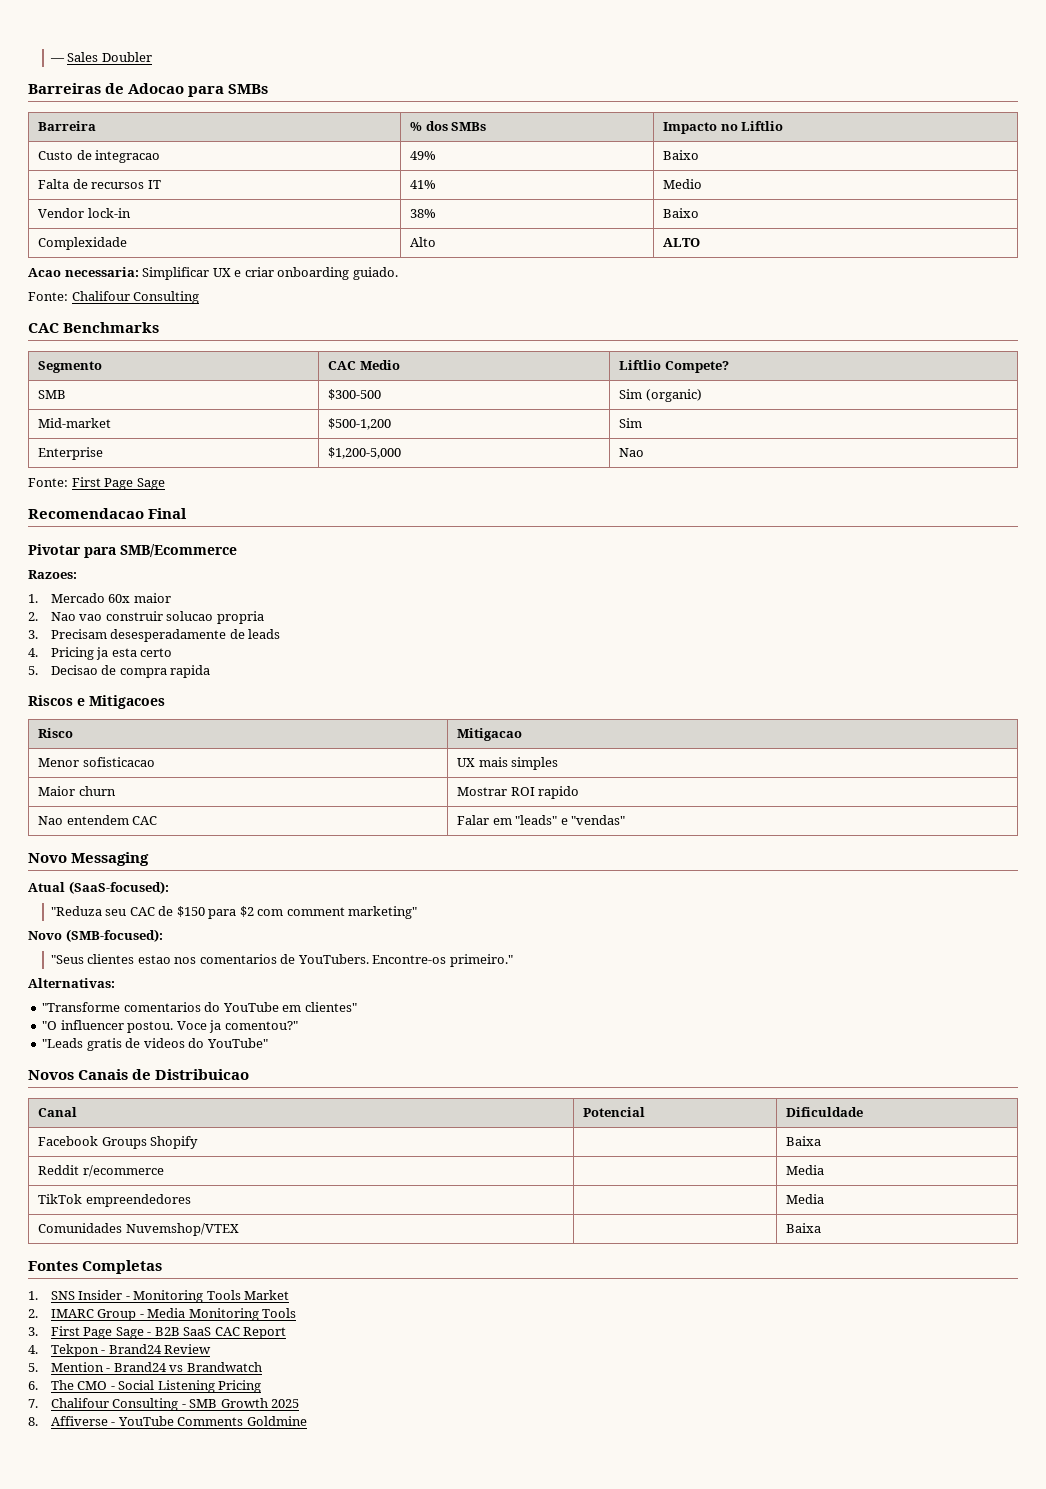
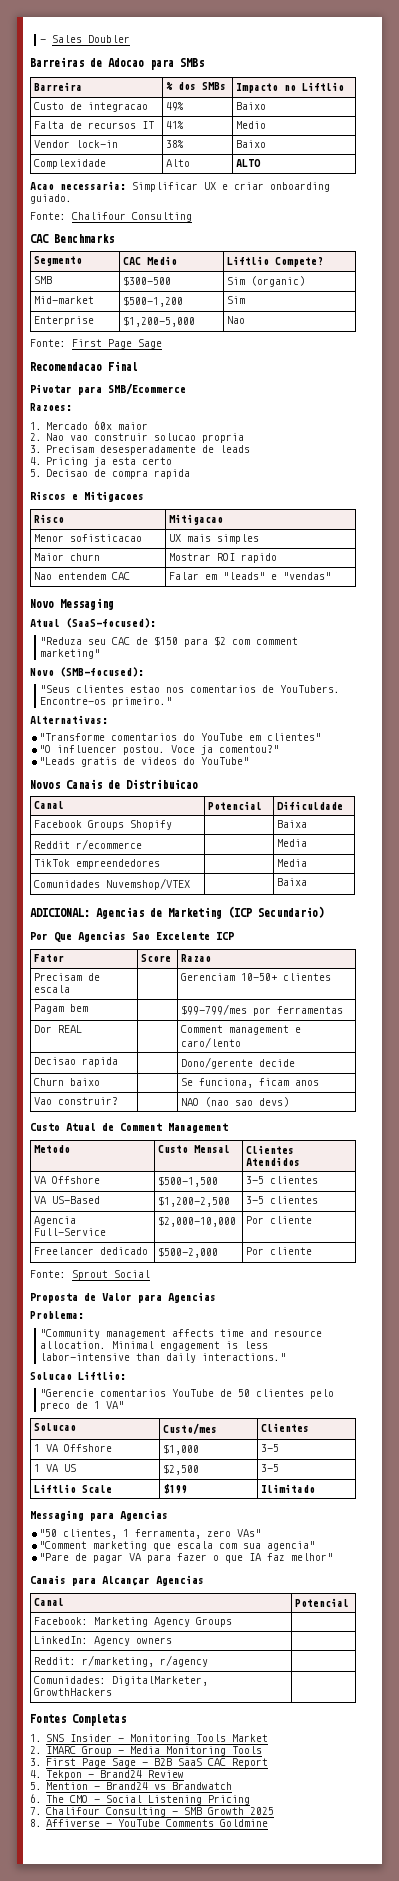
+ ADICIONAL: Agencias de Marketing (ICP Secundario)
+ Por Que Agencias Sao Excelente ICP
+ Fator | Score | Razao
+ Precisam de escala | | Gerenciam 10-50+ clientes
+ Pagam bem | | $99-799/mes por ferramentas
+ Dor REAL | | Comment management e caro/lento
+ Decisao rapida | | Dono/gerente decide
+ Churn baixo | | Se funciona, ficam anos
+ Vao construir? | | NAO (nao sao devs)
+ Custo Atual de Comment Management
+ Metodo | Custo Mensal | Clientes Atendidos
+ VA Offshore | $500-1,500 | 3-5 clientes
+ VA US-Based | $1,200-2,500 | 3-5 clientes
+ Agencia Full-Service | $2,000-10,000 | Por cliente
+ Freelancer dedicado | $500-2,000 | Por cliente
+ Fonte: Sprout Social
+ Proposta de Valor para Agencias
+ Problema:
+ "Community management affects time and resource allocation. Minimal engagement is less labor-intensive than daily interactions."
+ Solucao Liftlio:
+ "Gerencie comentarios YouTube de 50 clientes pelo preco de 1 VA"
+ Solucao | Custo/mes | Clientes
+ 1 VA Offshore | $1,000 | 3-5
+ 1 VA US | $2,500 | 3-5
+ Liftlio Scale | $199 | Ilimitado
+ Messaging para Agencias
+ "50 clientes, 1 ferramenta, zero VAs"
+ "Comment marketing que escala com sua agencia"
+ "Pare de pagar VA para fazer o que IA faz melhor"
+ Canais para Alcançar Agencias
+ Canal | Potencial
+ Facebook: Marketing Agency Groups |
+ LinkedIn: Agency owners |
+ Reddit: r/marketing, r/agency |
+ Comunidades: DigitalMarketer, GrowthHackers |

